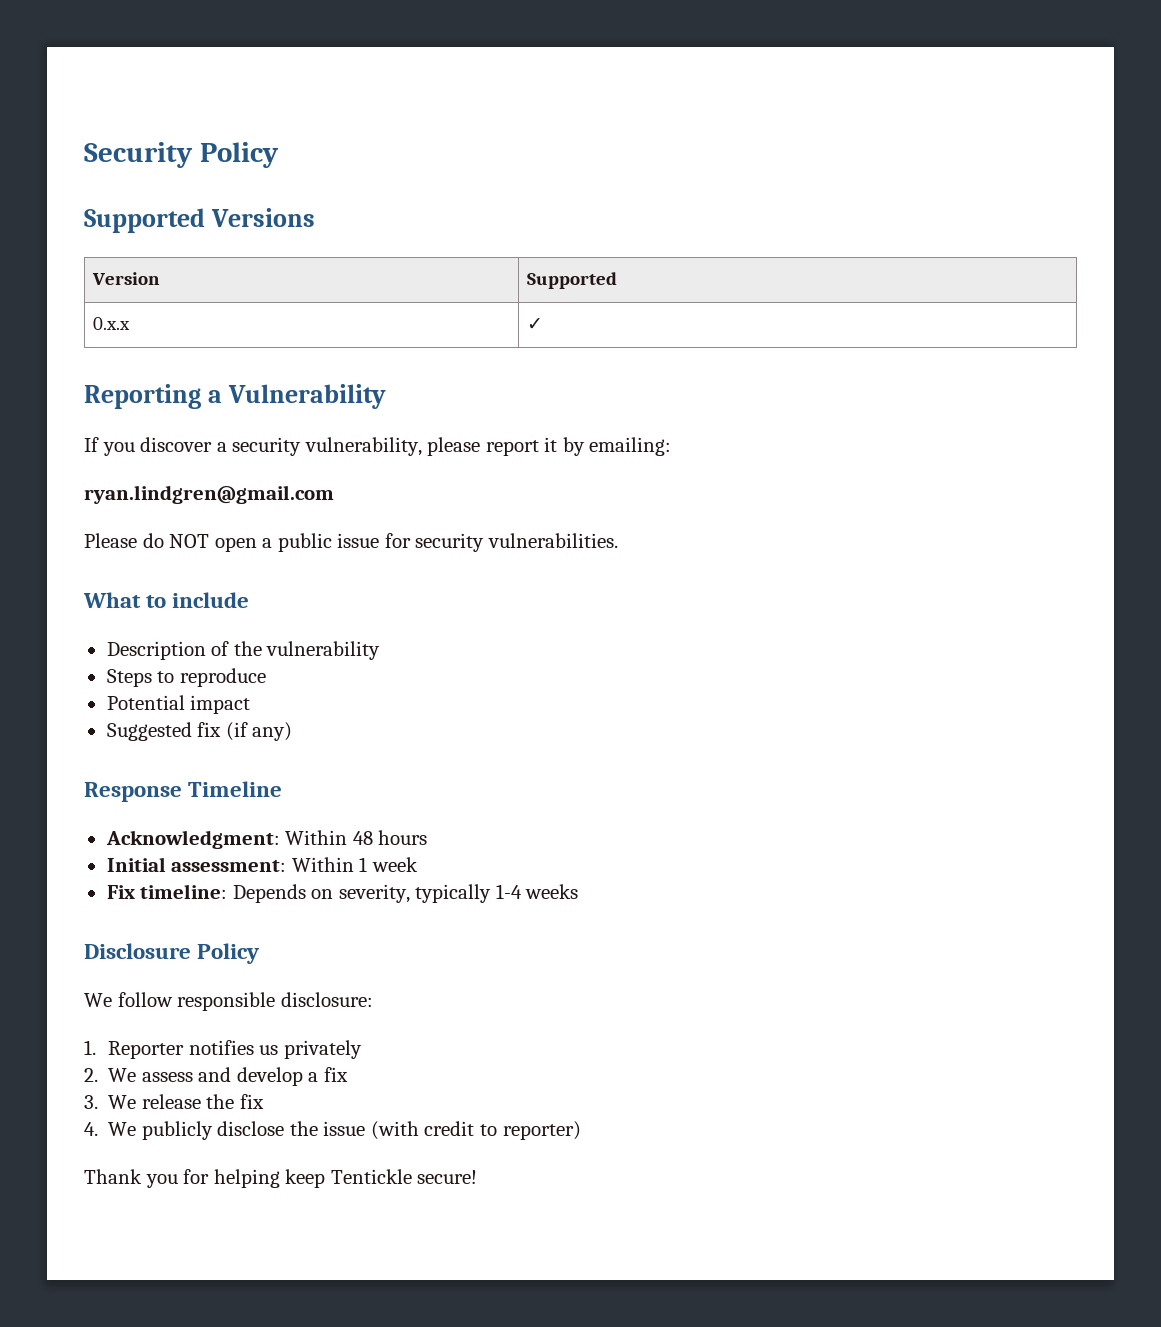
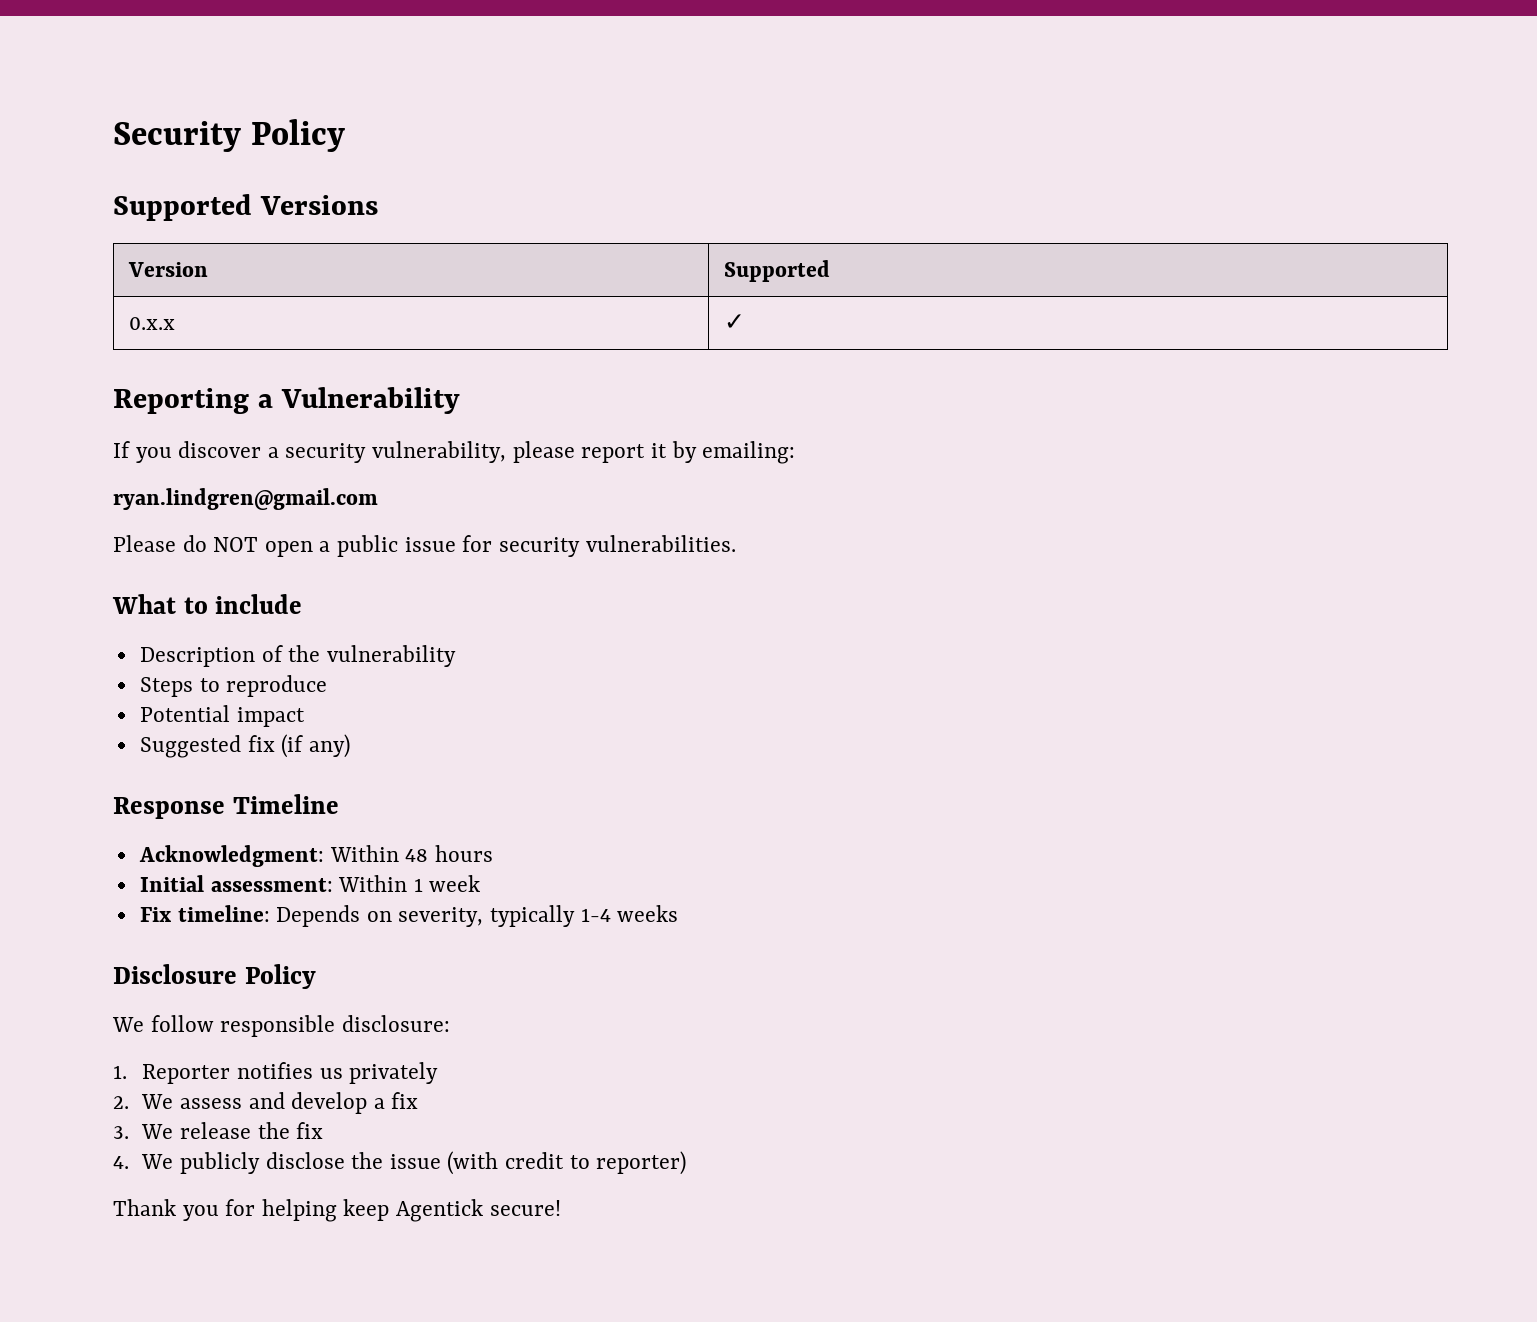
- Thank you for helping keep Tentickle secure!
+ Thank you for helping keep Agentick secure!

